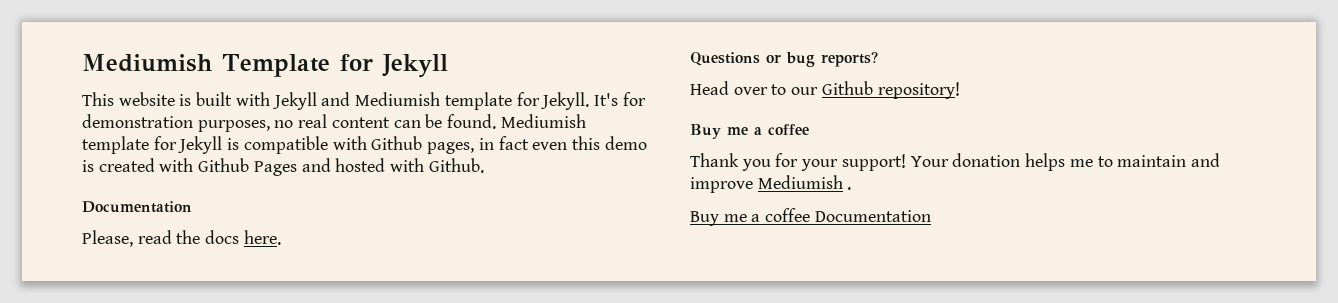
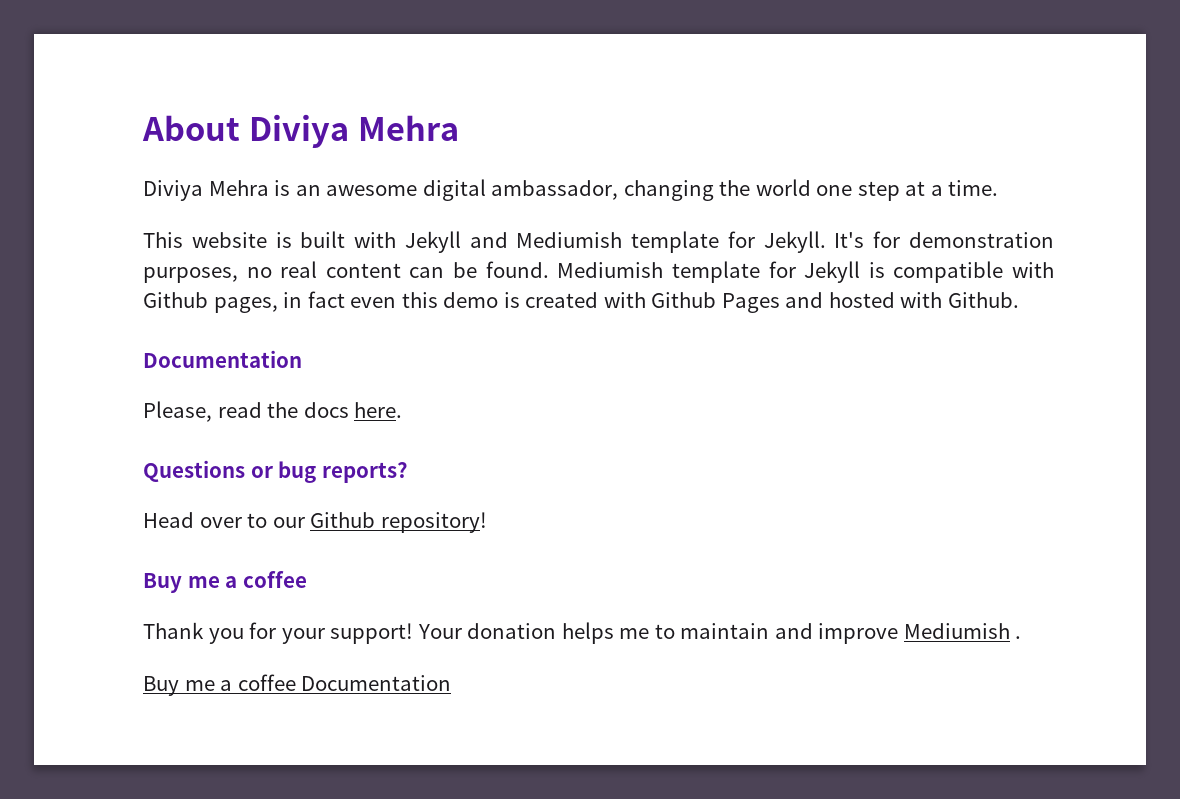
- Mediumish Template for Jekyll
+ About Diviya Mehra
+ Diviya Mehra is an awesome digital ambassador, changing the world one step at a time.

